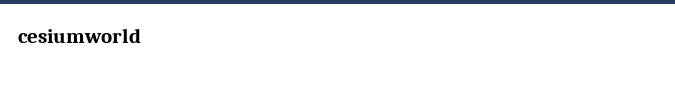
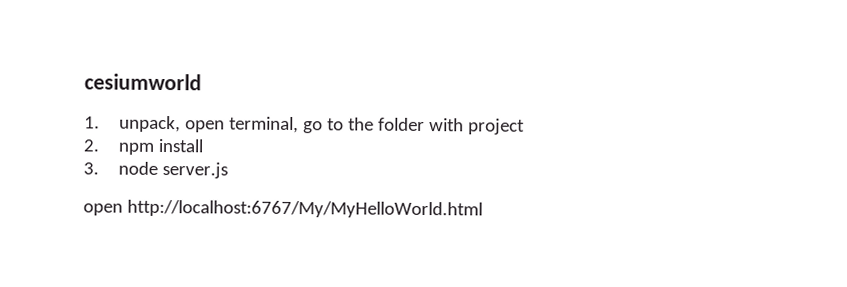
+ 1. unpack, open terminal, go to the folder with project
+ 2. npm install
+ 3. node server.js
+ open http://localhost:6767/My/MyHelloWorld.html

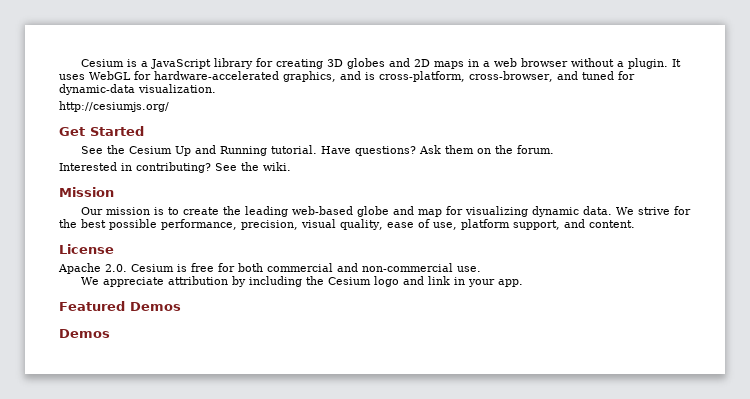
- cesiumworld
- 1. unpack, open terminal, go to the folder with project
- 2. npm install
- 3. node server.js
- open http://localhost:6767/My/MyHelloWorld.html
+ Cesium is a JavaScript library for creating 3D globes and 2D maps in a web browser without a plugin. It uses WebGL for hardware-accelerated graphics, and is cross-platform, cross-browser, and tuned for dynamic-data visualization.
+ http://cesiumjs.org/
+ Get Started
+ See the Cesium Up and Running tutorial. Have questions? Ask them on the forum.
+ Interested in contributing? See the wiki.
+ Mission
+ Our mission is to create the leading web-based globe and map for visualizing dynamic data. We strive for the best possible performance, precision, visual quality, ease of use, platform support, and content.
+ License
+ Apache 2.0. Cesium is free for both commercial and non-commercial use.
+ We appreciate attribution by including the Cesium logo and link in your app.
+ Featured Demos
+ Demos

